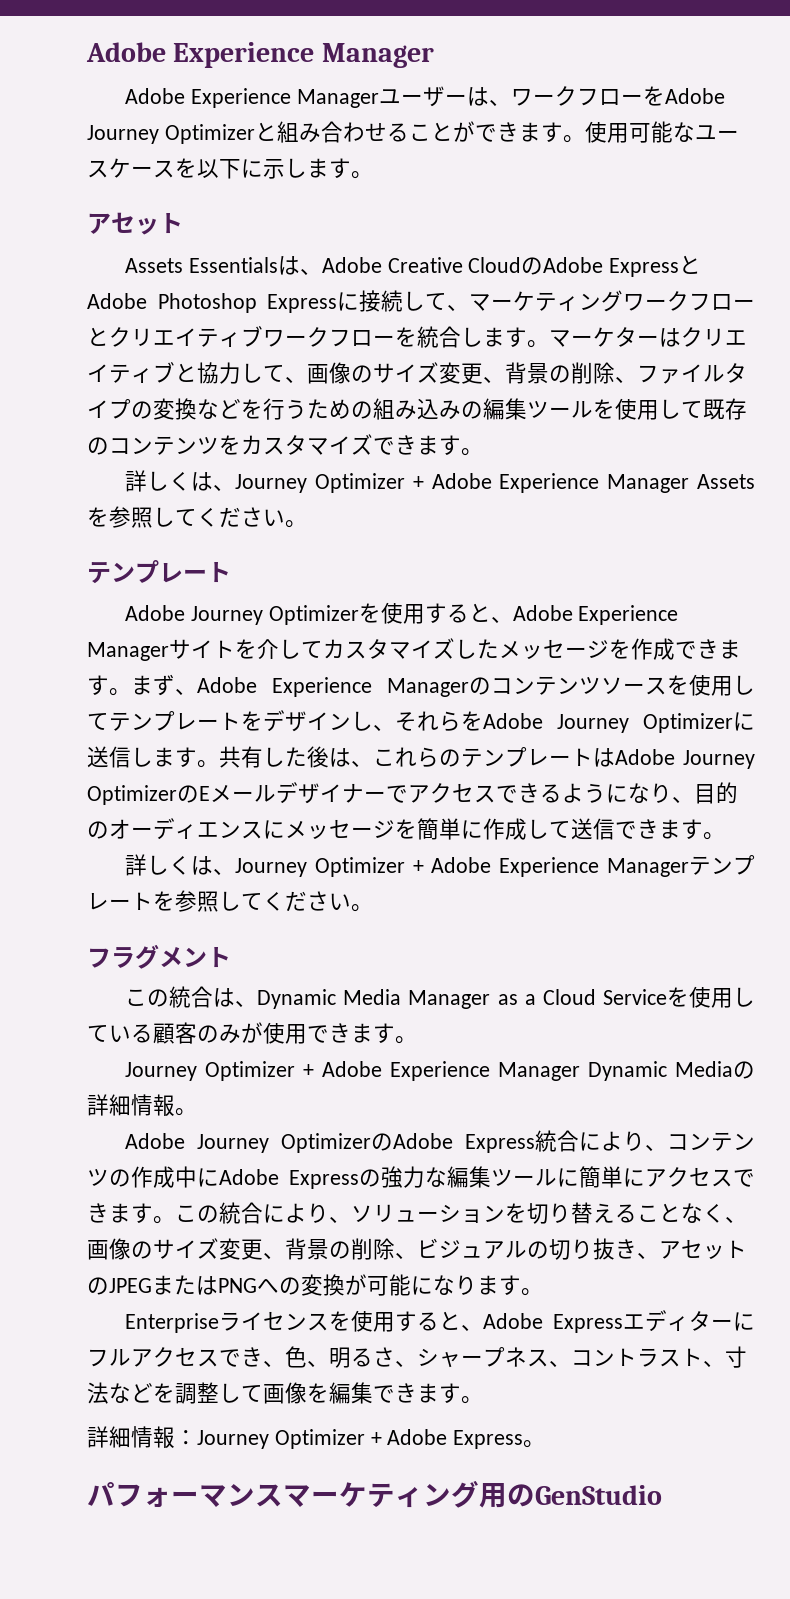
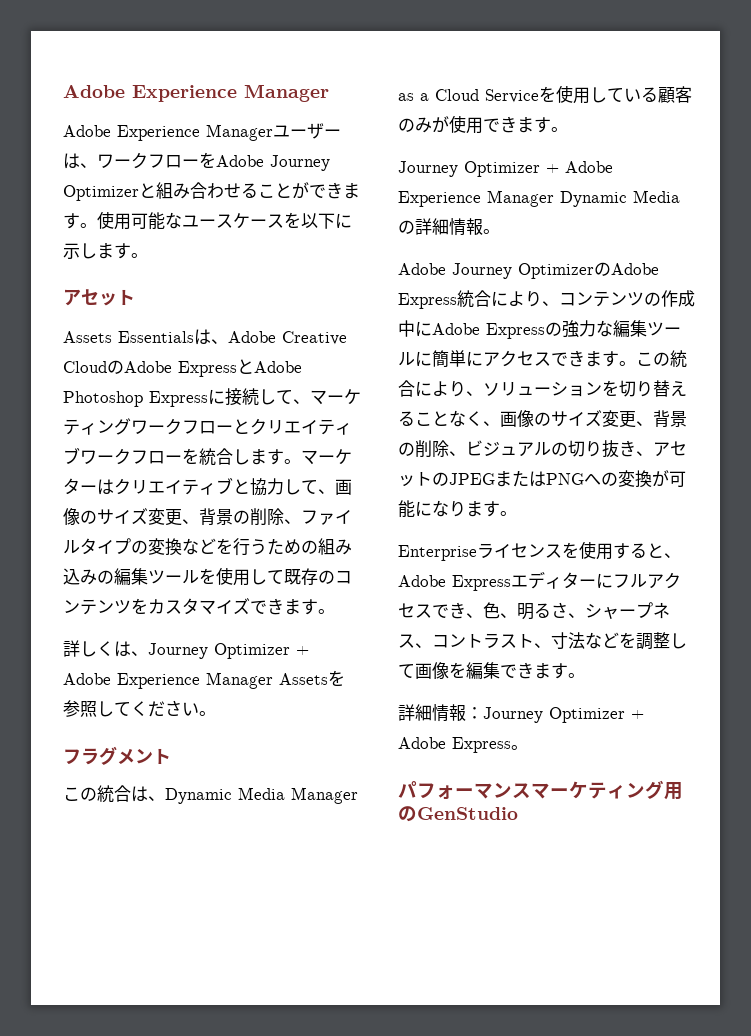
  詳しくは、Journey Optimizer + Adobe Experience Manager Assetsを参照してください。
- テンプレート
- Adobe Journey Optimizerを使用すると、Adobe Experience Managerサイトを介してカスタマイズしたメッセージを作成できます。まず、Adobe Experience Managerのコンテンツソースを使用してテンプレートをデザインし、それらをAdobe Journey Optimizerに送信します。共有した後は、これらのテンプレートはAdobe Journey OptimizerのEメールデザイナーでアクセスできるようになり、目的のオーディエンスにメッセージを簡単に作成して送信できます。
- 詳しくは、Journey Optimizer + Adobe Experience Managerテンプレートを参照してください。

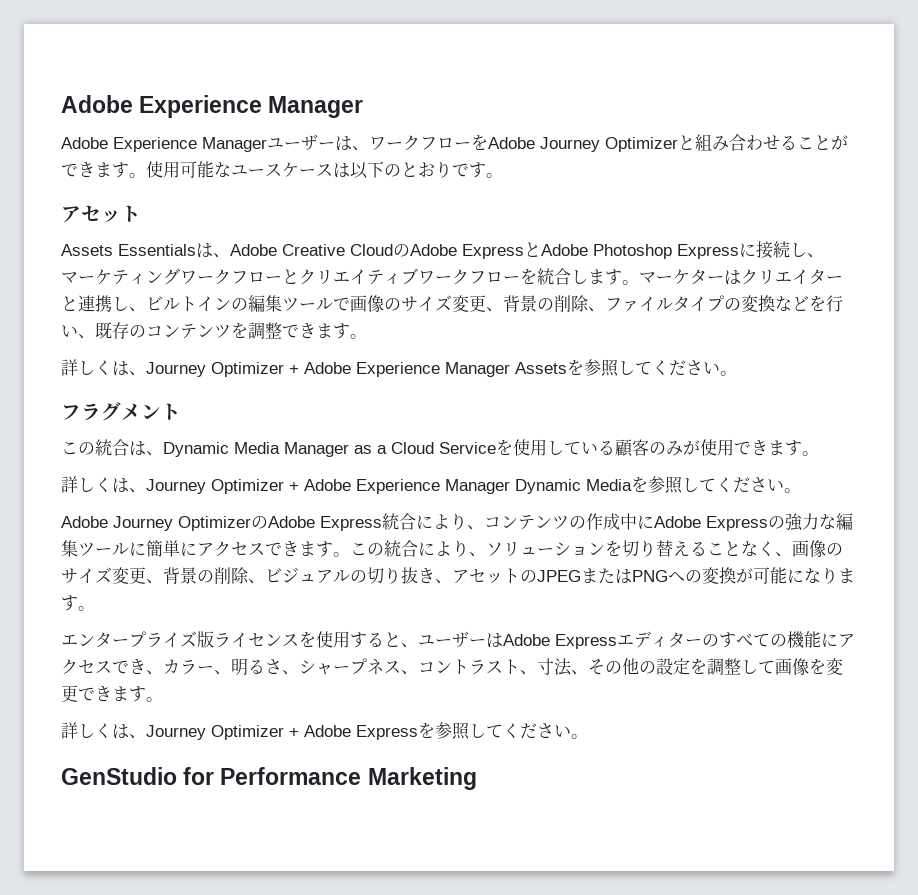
- 使用可能なユースケースを以下に示します。
+ 使用可能なユースケースは以下のとおりです。
- Assets Essentialsは、Adobe Creative CloudのAdobe ExpressとAdobe Photoshop Expressに接続して、マーケティングワークフローとクリエイティブワークフローを統合します。
+ Assets Essentialsは、Adobe Creative CloudのAdobe ExpressとAdobe Photoshop Expressに接続し、マーケティングワークフローとクリエイティブワークフローを統合します。
- マーケターはクリエイティブと協力して、画像のサイズ変更、背景の削除、ファイルタイプの変換などを行うための組み込みの編集ツールを使用して既存のコンテンツをカスタマイズできます。
+ マーケターはクリエイターと連携し、ビルトインの編集ツールで画像のサイズ変更、背景の削除、ファイルタイプの変換などを行い、既存のコンテンツを調整できます。
- Journey Optimizer + Adobe Experience Manager Dynamic Mediaの詳細情報。
+ 詳しくは、Journey Optimizer + Adobe Experience Manager Dynamic Mediaを参照してください。
- Enterpriseライセンスを使用すると、Adobe Expressエディターにフルアクセスでき、色、明るさ、シャープネス、コントラスト、寸法などを調整して画像を編集できます。
- 詳細情報：Journey Optimizer + Adobe Express。
- パフォーマンスマーケティング用のGenStudio
+ エンタープライズ版ライセンスを使用すると、ユーザーはAdobe Expressエディターのすべての機能にアクセスでき、カラー、明るさ、シャープネス、コントラスト、寸法、その他の設定を調整して画像を変更できます。
+ 詳しくは、Journey Optimizer + Adobe Expressを参照してください。
+ GenStudio for Performance Marketing

